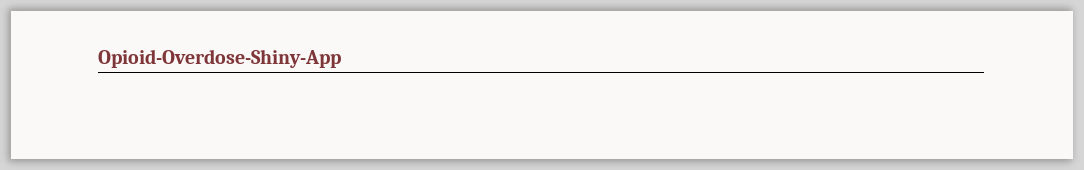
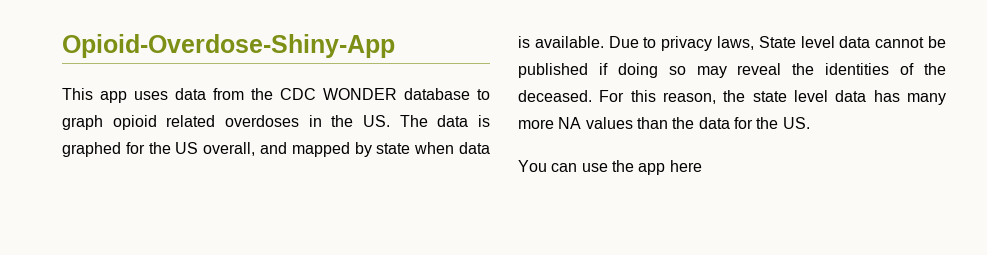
+ This app uses data from the CDC WONDER database to graph opioid related overdoses in the US. The data is graphed for the US overall, and mapped by state when data is available. Due to privacy laws, State level data cannot be published if doing so may reveal the identities of the deceased. For this reason, the state level data has many more NA values than the data for the US.
+ You can use the app here

